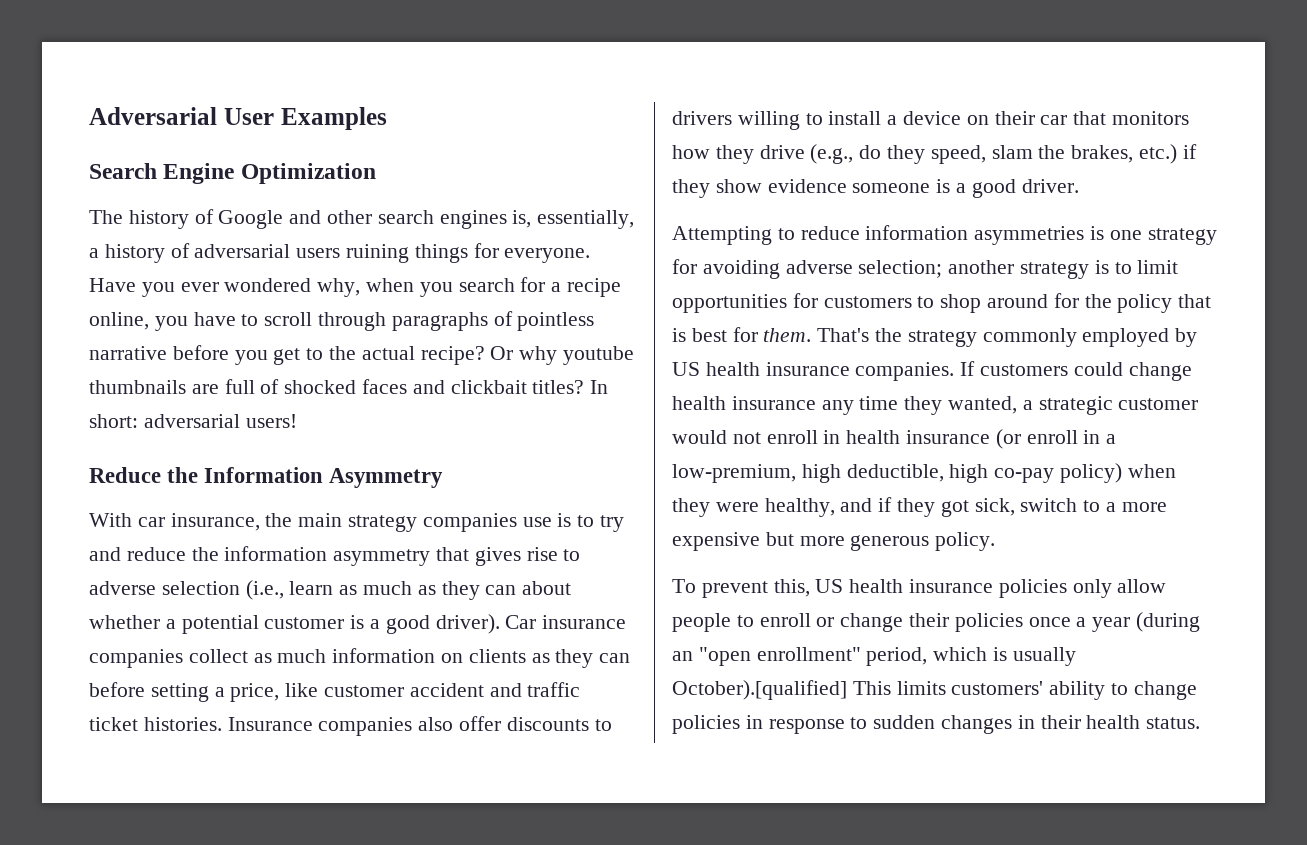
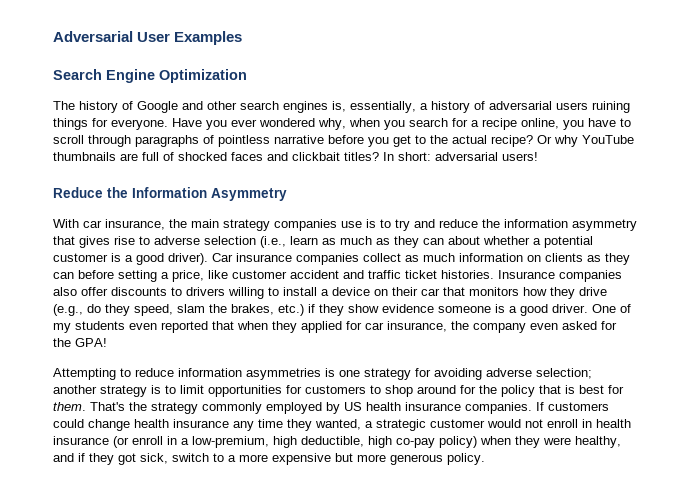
- Or why youtube thumbnails are full of shocked faces and clickbait titles?
+ Or why YouTube thumbnails are full of shocked faces and clickbait titles?
+ One of my students even reported that when they applied for car insurance, the company even asked for the GPA!
- To prevent this, US health insurance policies only allow people to enroll or change their policies once a year (during an "open enrollment" period, which is usually October).[qualified] This limits customers' ability to change policies in response to sudden changes in their health status.

